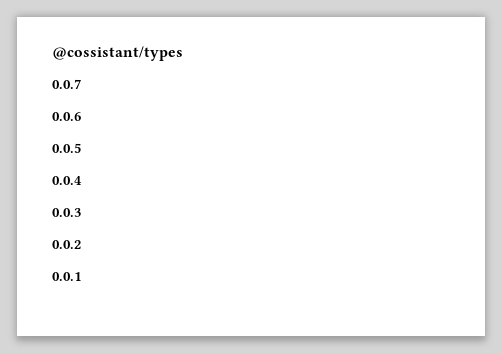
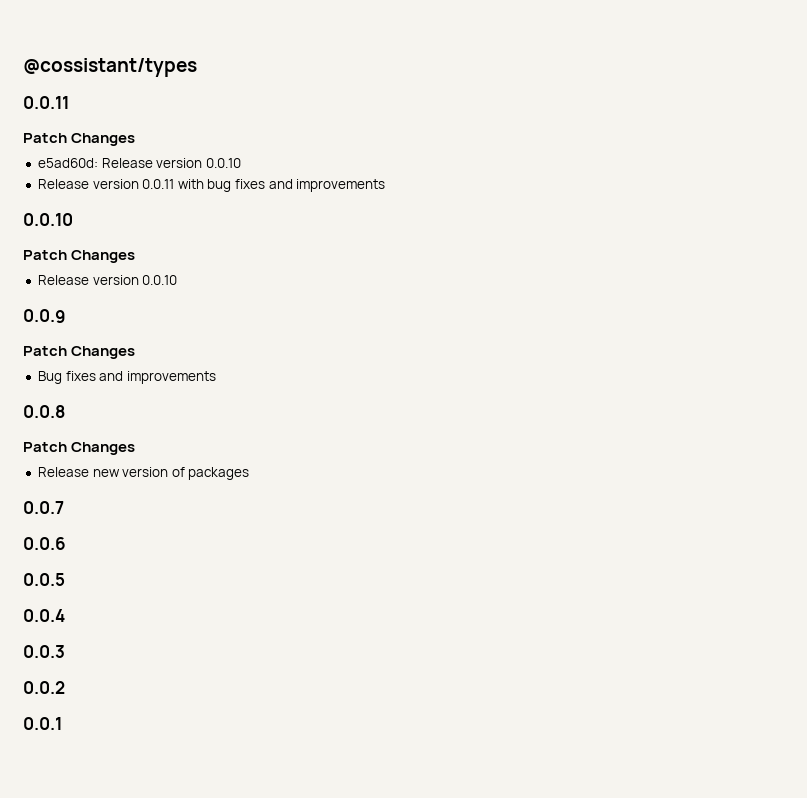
  @cossistant/types
+ 0.0.11
+ Patch Changes
+ e5ad60d: Release version 0.0.10
+ Release version 0.0.11 with bug fixes and improvements
+ 0.0.10
+ Patch Changes
+ Release version 0.0.10
+ 0.0.9
+ Patch Changes
+ Bug fixes and improvements
+ 0.0.8
+ Patch Changes
+ Release new version of packages

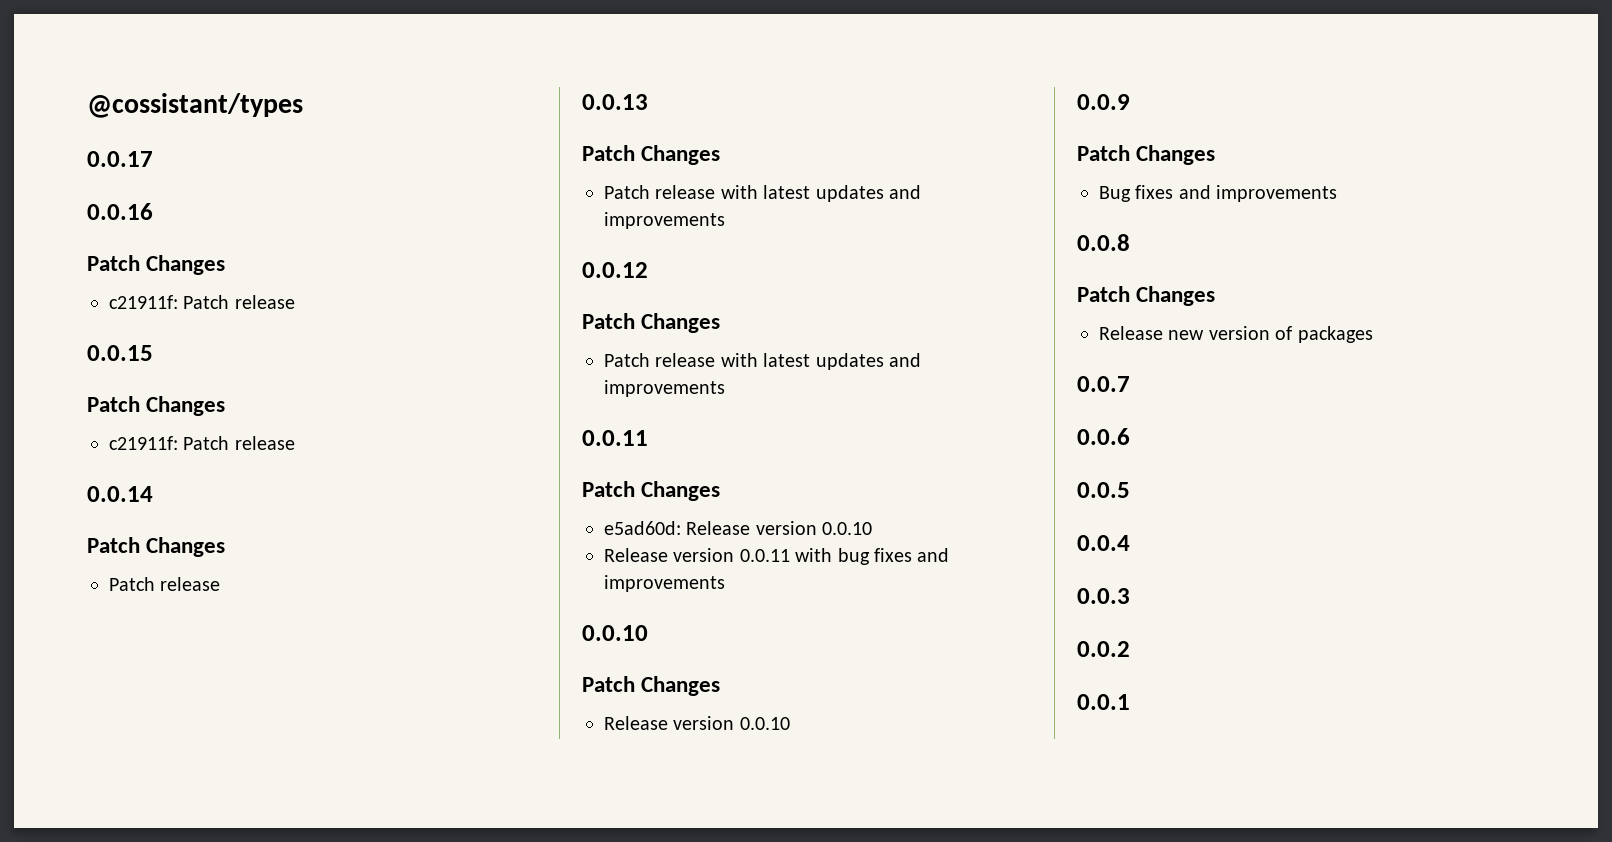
+ 0.0.17
+ 0.0.16
+ Patch Changes
+ c21911f: Patch release
+ 0.0.15
+ Patch Changes
+ c21911f: Patch release
+ 0.0.14
+ Patch Changes
+ Patch release
+ 0.0.13
+ Patch Changes
+ Patch release with latest updates and improvements
+ 0.0.12
+ Patch Changes
+ Patch release with latest updates and improvements

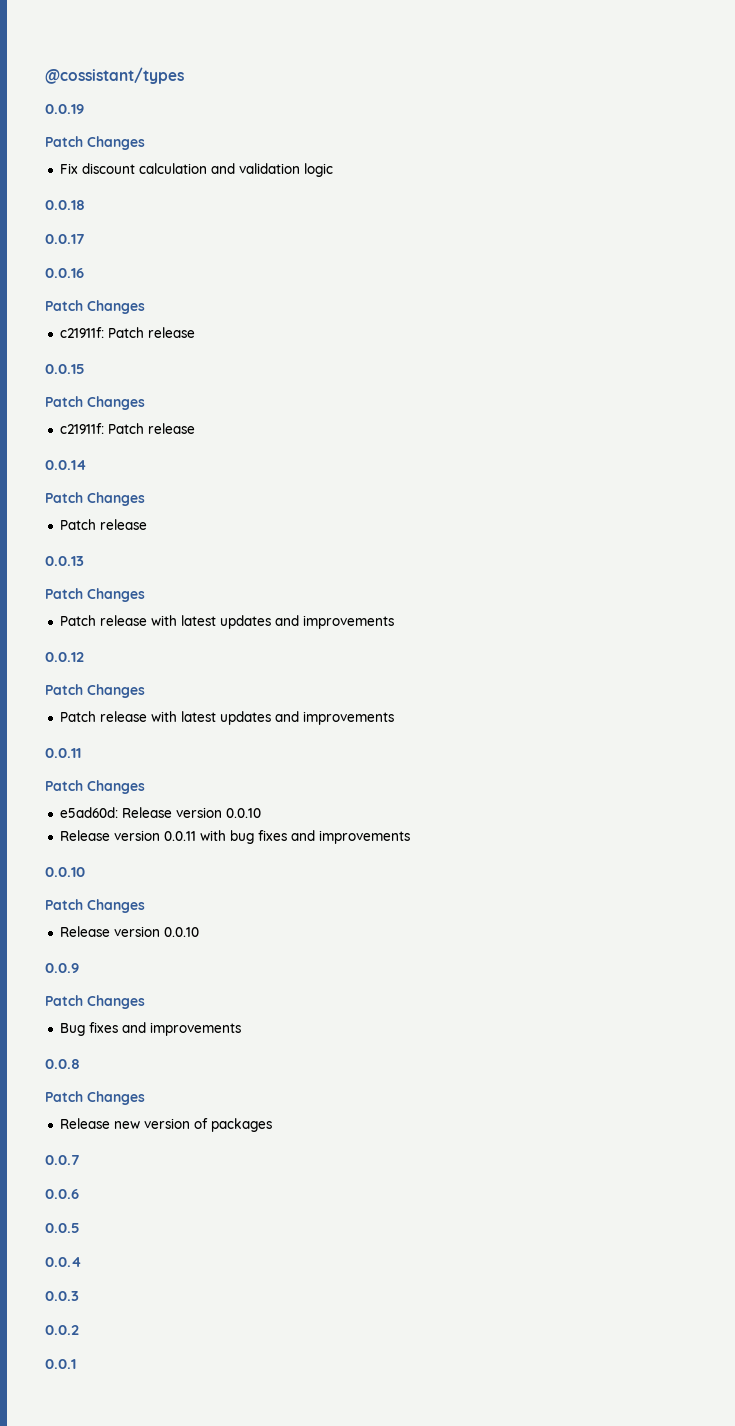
+ 0.0.19
+ Patch Changes
+ Fix discount calculation and validation logic
+ 0.0.18

